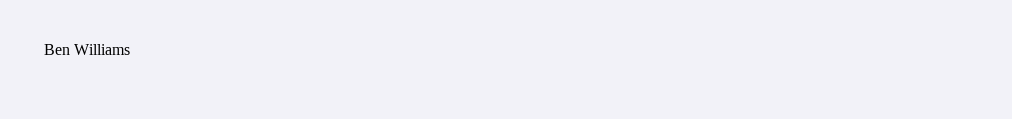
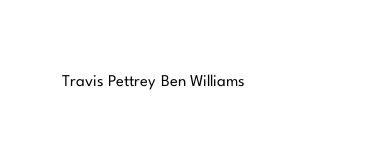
- Ben Williams
+ Travis Pettrey Ben Williams

